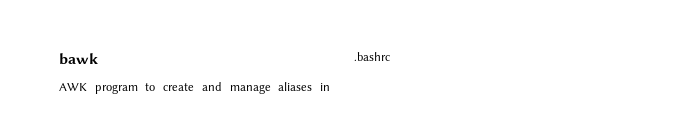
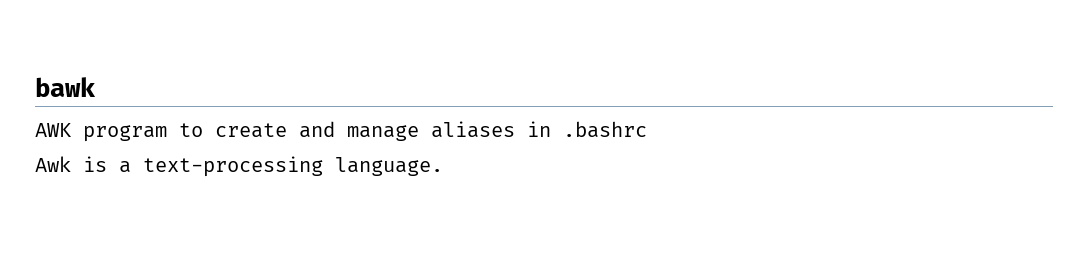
+ Awk is a text-processing language.

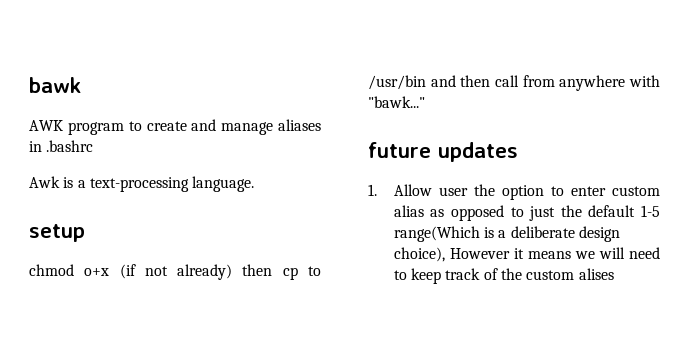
+ setup
+ chmod o+x (if not already) then cp to /usr/bin and then call from anywhere with "bawk..."
+ future updates
+ 1. Allow user the option to enter custom alias as opposed to just the default 1-5 range(Which is a deliberate design choice), However it means we will need to keep track of the custom alises

